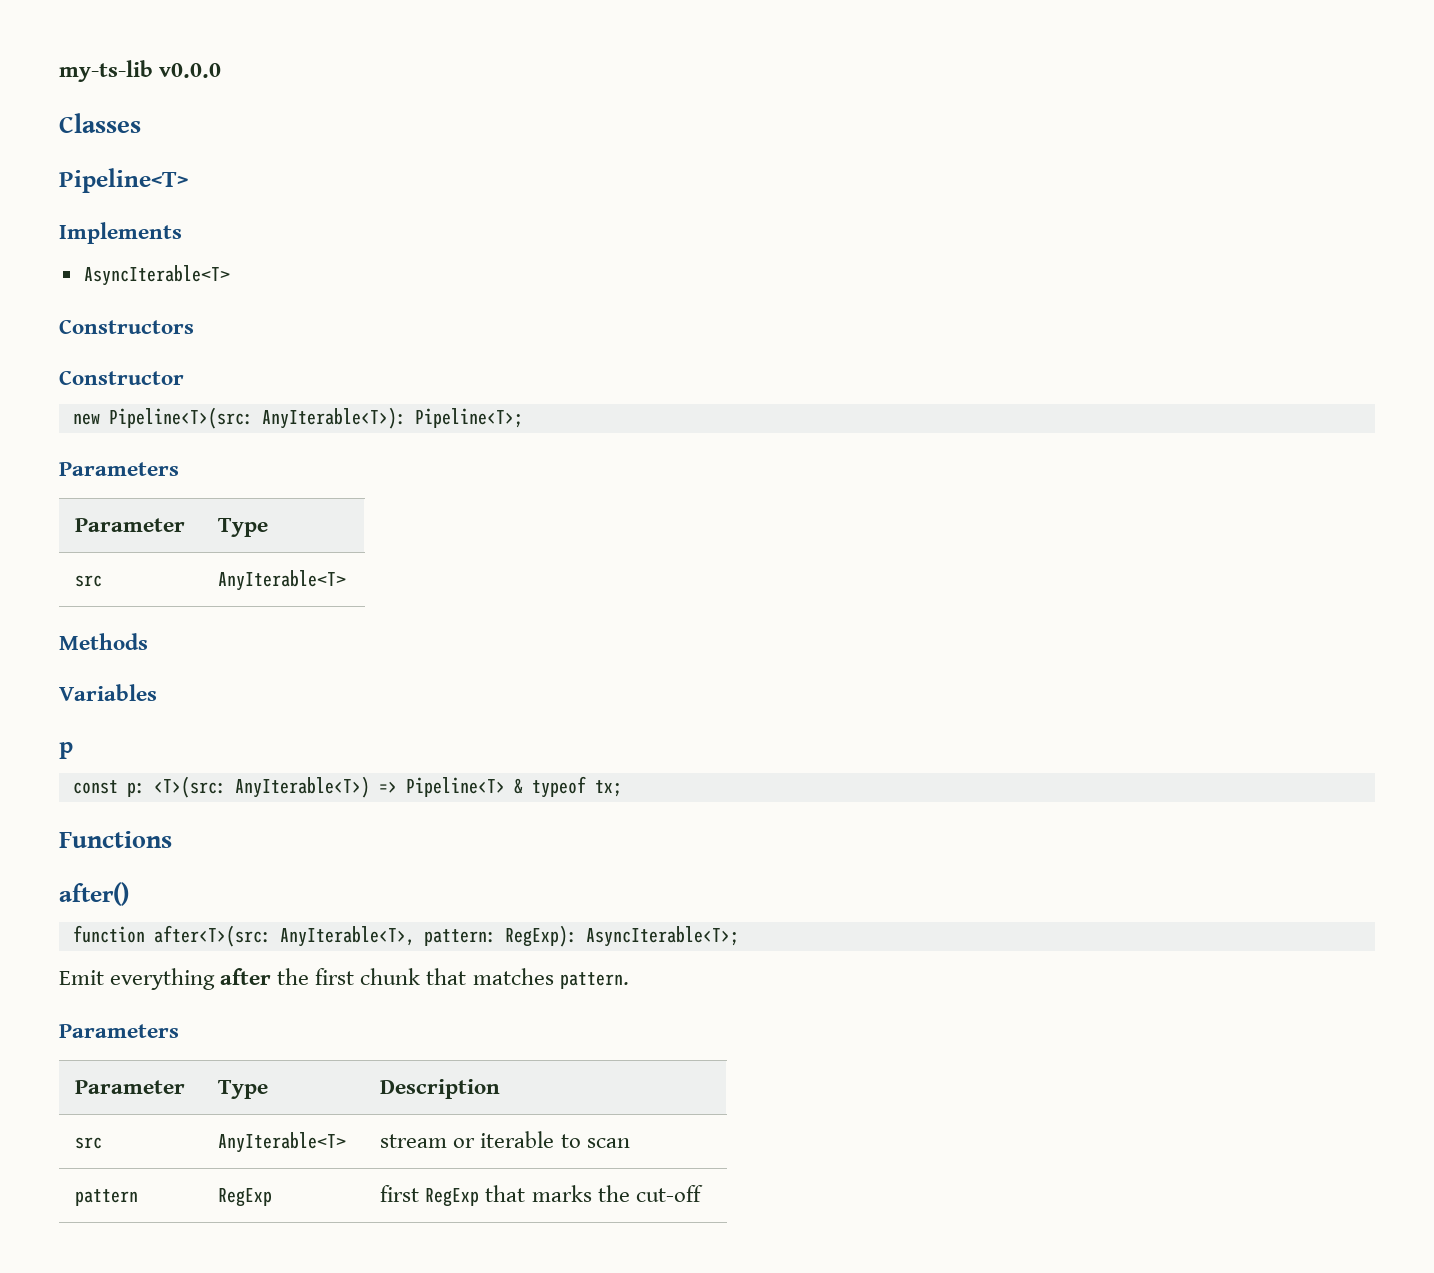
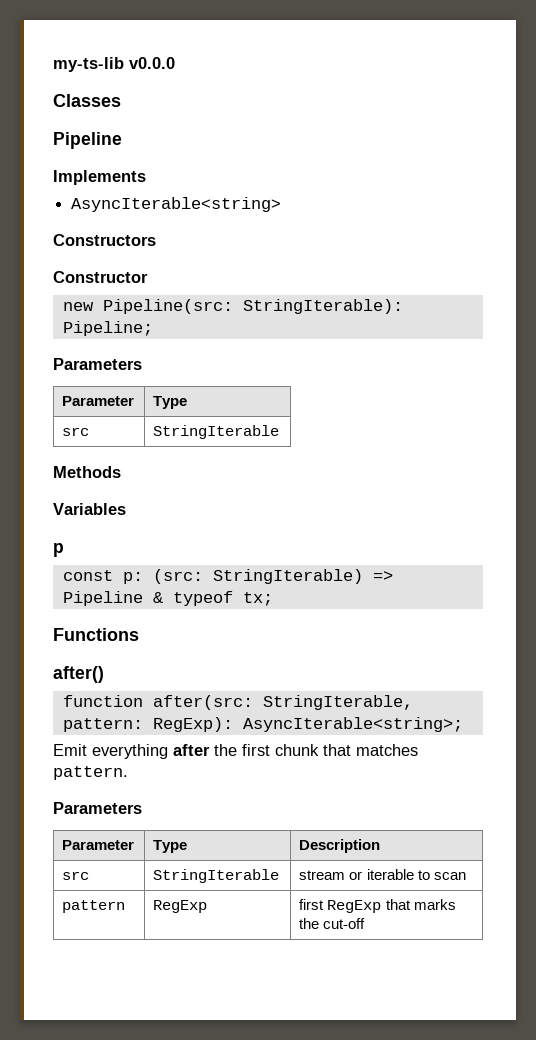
  Classes
- Pipeline<T>
+ Pipeline
- AsyncIterable<T>
+ AsyncIterable<string>
- new Pipeline<T>(src: AnyIterable<T>): Pipeline<T>;
+ new Pipeline(src: StringIterable): Pipeline;
  Parameters
  Parameter | Type
- src | AnyIterable<T>
+ src | StringIterable
- const p: <T>(src: AnyIterable<T>) => Pipeline<T> & typeof tx;
+ const p: (src: StringIterable) => Pipeline & typeof tx;
- function after<T>(src: AnyIterable<T>, pattern: RegExp): AsyncIterable<T>;
+ function after(src: StringIterable, pattern: RegExp): AsyncIterable<string>;
- src | AnyIterable<T> | stream or iterable to scan
+ src | StringIterable | stream or iterable to scan

